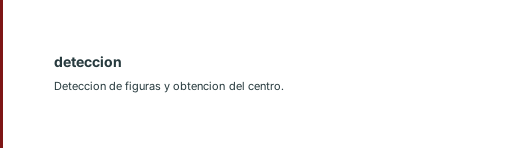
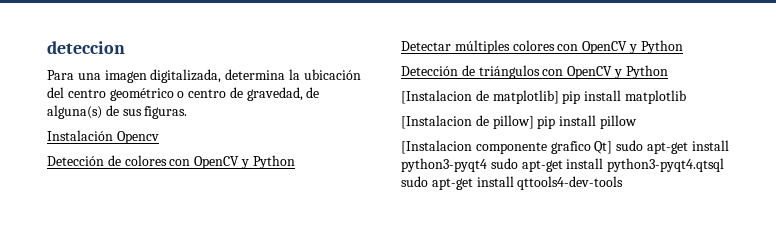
- Deteccion de figuras y obtencion del centro.
+ Para una imagen digitalizada, determina la ubicación del centro geométrico o centro de gravedad, de alguna(s) de sus figuras.
+ Instalación Opencv
+ Detección de colores con OpenCV y Python
+ Detectar múltiples colores con OpenCV y Python
+ Detección de triángulos con OpenCV y Python
+ [Instalacion de matplotlib] pip install matplotlib
+ [Instalacion de pillow] pip install pillow
+ [Instalacion componente grafico Qt] sudo apt-get install python3-pyqt4 sudo apt-get install python3-pyqt4.qtsql sudo apt-get install qttools4-dev-tools

